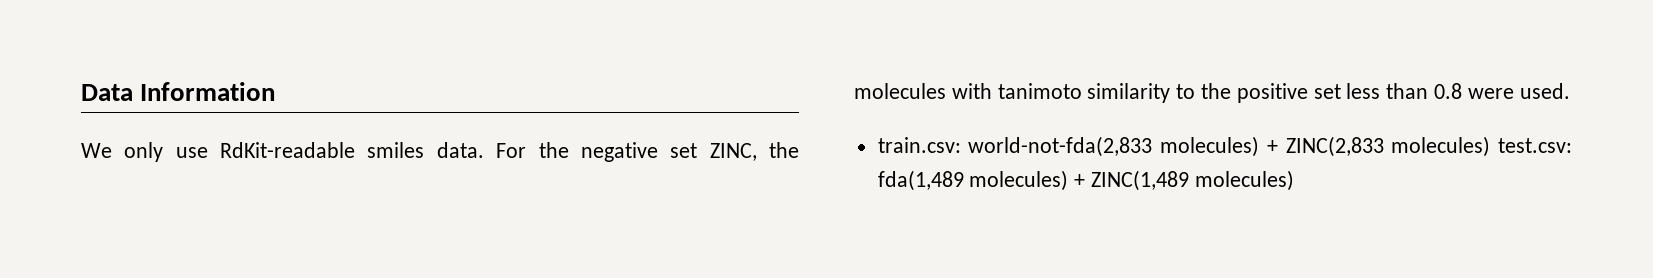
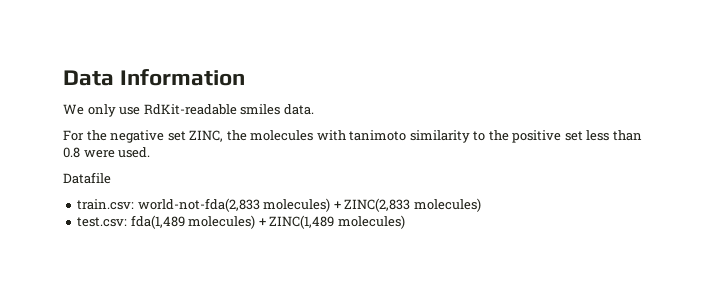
- We only use RdKit-readable smiles data. For the negative set ZINC, the molecules with tanimoto similarity to the positive set less than 0.8 were used.
+ We only use RdKit-readable smiles data.
+ For the negative set ZINC, the molecules with tanimoto similarity to the positive set less than 0.8 were used.
+ Datafile
- train.csv: world-not-fda(2,833 molecules) + ZINC(2,833 molecules) test.csv: fda(1,489 molecules) + ZINC(1,489 molecules)
+ train.csv: world-not-fda(2,833 molecules) + ZINC(2,833 molecules)
+ test.csv: fda(1,489 molecules) + ZINC(1,489 molecules)

